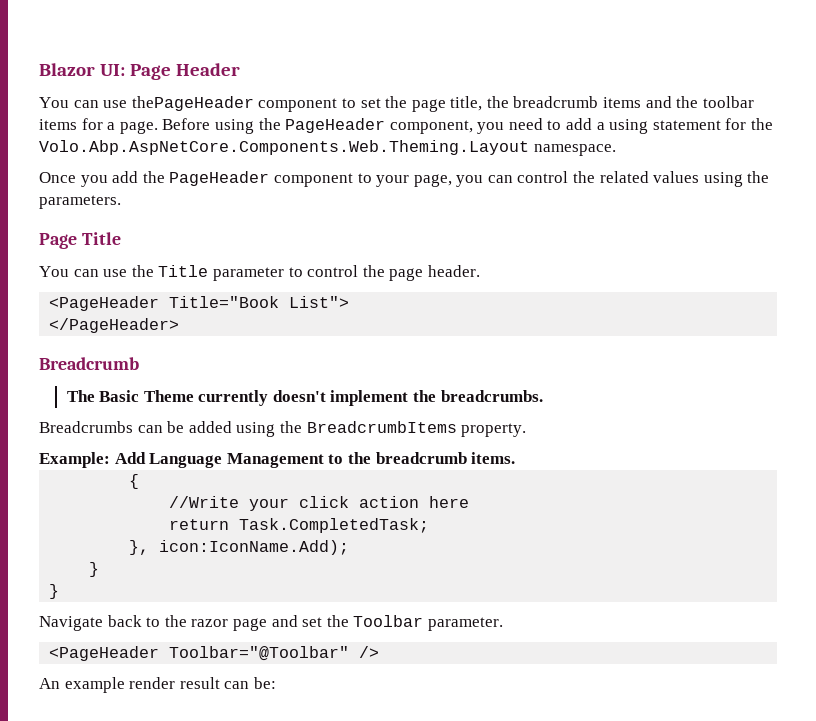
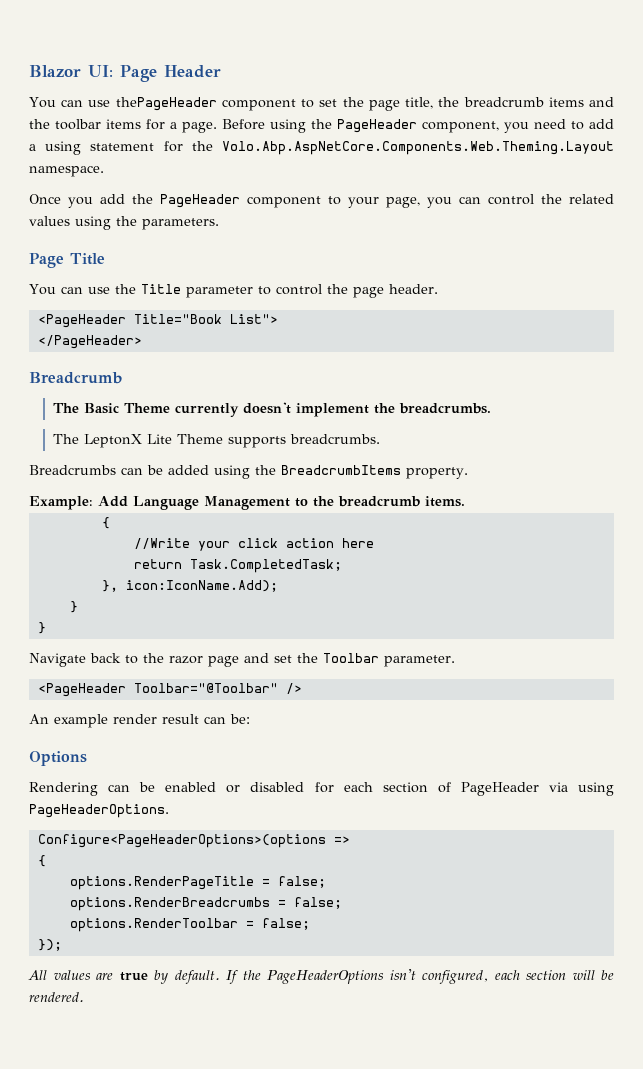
+ The LeptonX Lite Theme supports breadcrumbs.
+ Options
+ Rendering can be enabled or disabled for each section of PageHeader via using PageHeaderOptions.
+ Configure<PageHeaderOptions>(options =>
+ {
+ options.RenderPageTitle = false;
+ options.RenderBreadcrumbs = false;
+ options.RenderToolbar = false;
+ });
+ All values are true by default. If the PageHeaderOptions isn't configured, each section will be rendered.

